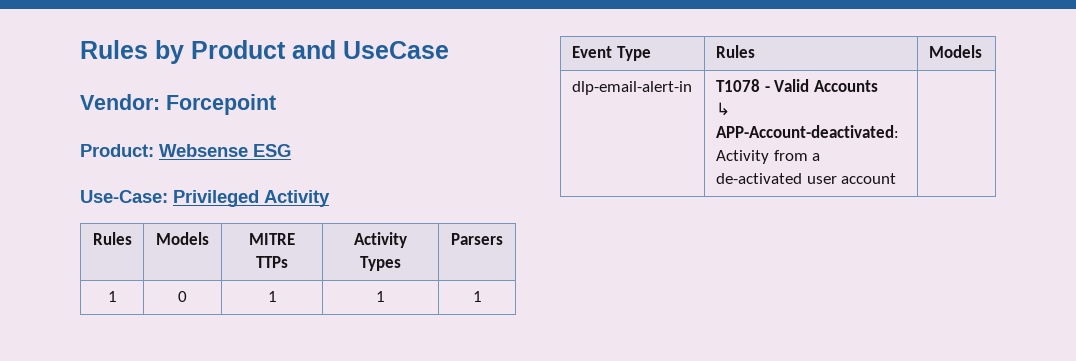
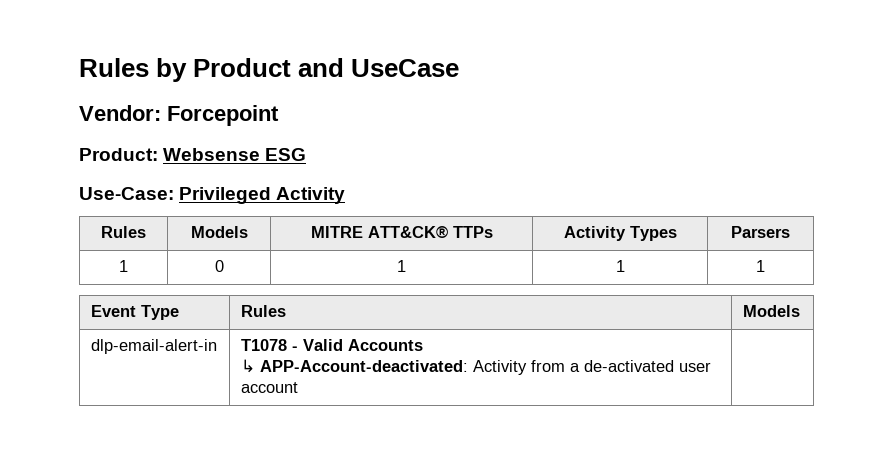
- Rules | Models | MITRE TTPs | Activity Types | Parsers
+ Rules | Models | MITRE ATT&CK® TTPs | Activity Types | Parsers

